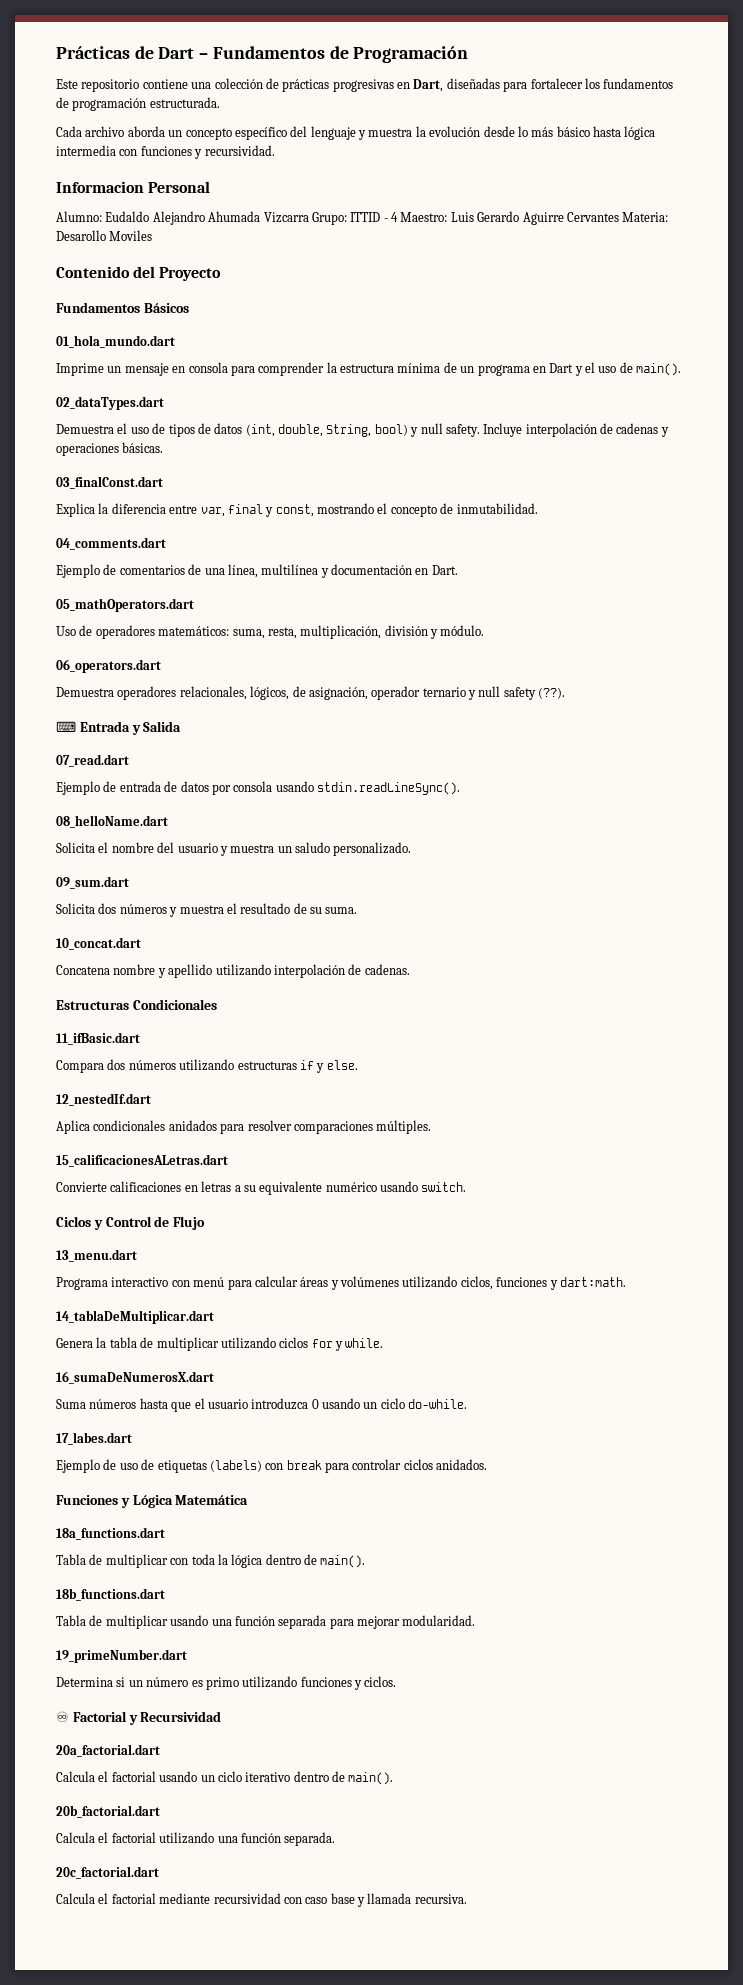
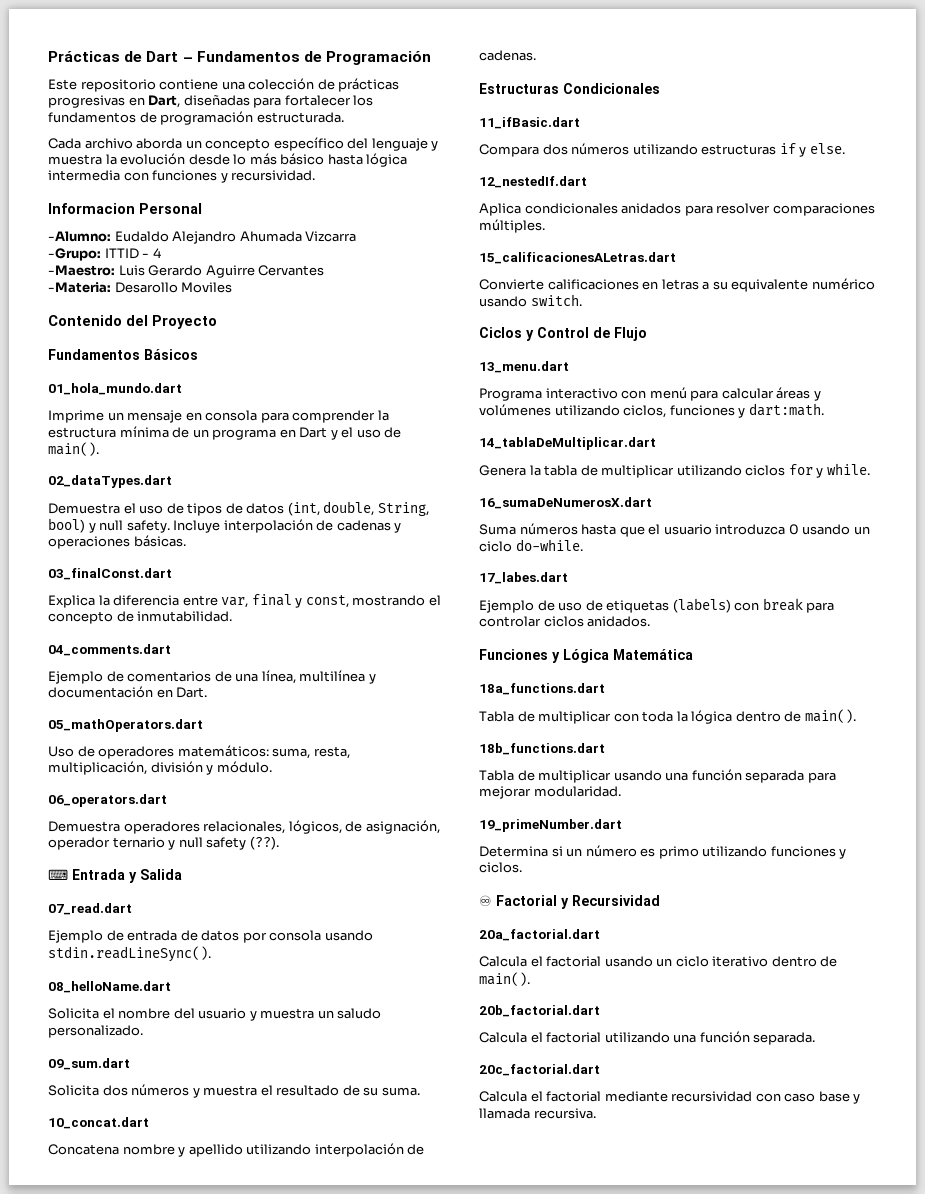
- Alumno: Eudaldo Alejandro Ahumada Vizcarra Grupo: ITTID - 4 Maestro: Luis Gerardo Aguirre Cervantes Materia: Desarollo Moviles
+ -Alumno: Eudaldo Alejandro Ahumada Vizcarra
+ -Grupo: ITTID - 4
+ -Maestro: Luis Gerardo Aguirre Cervantes
+ -Materia: Desarollo Moviles

